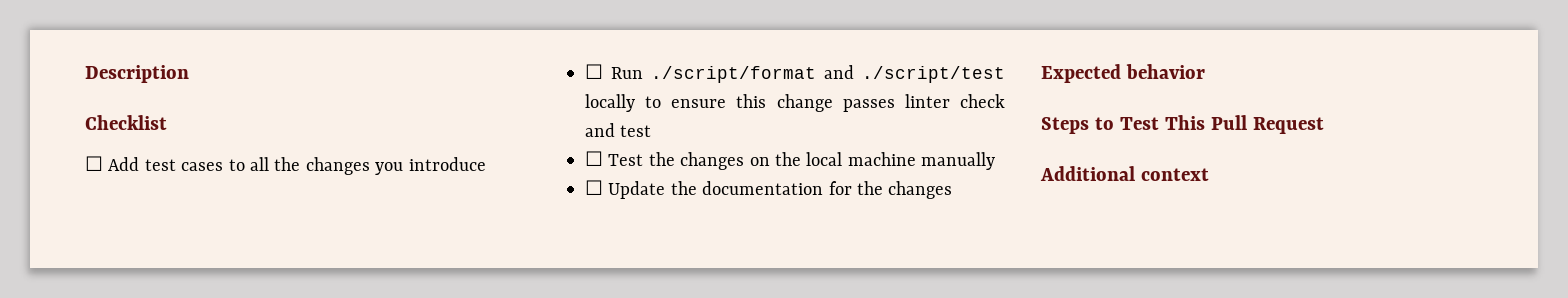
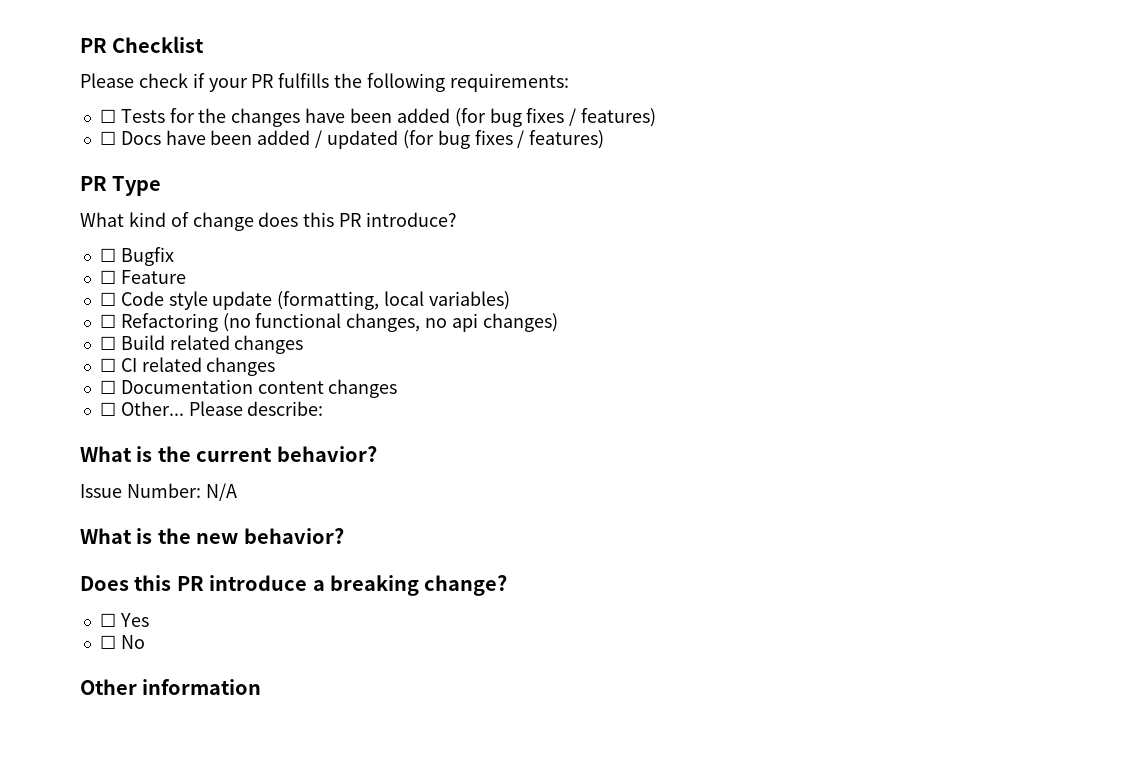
- Description
- Checklist
+ PR Checklist
- ☐ Add test cases to all the changes you introduce
- ☐ Run ./script/format and ./script/test locally to ensure this change passes linter check and test
- ☐ Test the changes on the local machine manually
- ☐ Update the documentation for the changes
- Expected behavior
- Steps to Test This Pull Request
- Additional context
+ Please check if your PR fulfills the following requirements:
+ ☐ Tests for the changes have been added (for bug fixes / features)
+ ☐ Docs have been added / updated (for bug fixes / features)
+ PR Type
+ What kind of change does this PR introduce?
+ ☐ Bugfix
+ ☐ Feature
+ ☐ Code style update (formatting, local variables)
+ ☐ Refactoring (no functional changes, no api changes)
+ ☐ Build related changes
+ ☐ CI related changes
+ ☐ Documentation content changes
+ ☐ Other... Please describe:
+ What is the current behavior?
+ Issue Number: N/A
+ What is the new behavior?
+ Does this PR introduce a breaking change?
+ ☐ Yes
+ ☐ No
+ Other information

